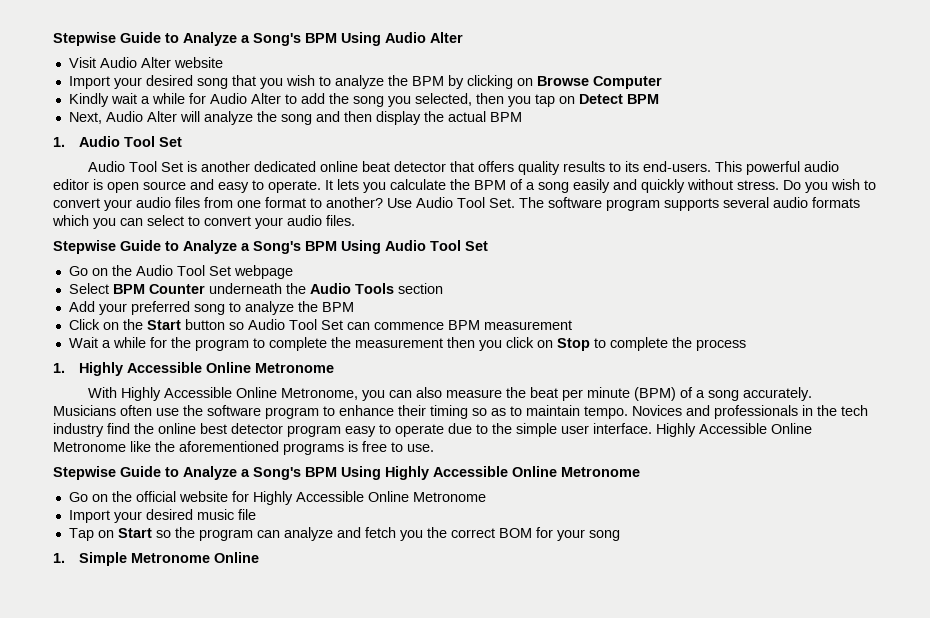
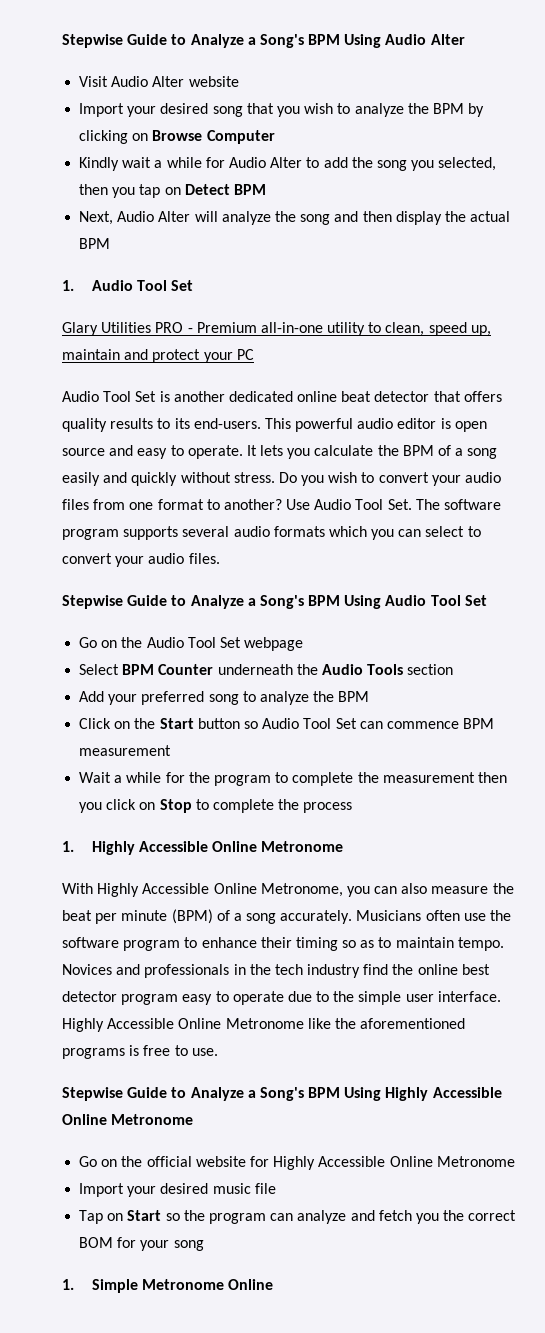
+ Glary Utilities PRO - Premium all-in-one utility to clean, speed up, maintain and protect your PC

